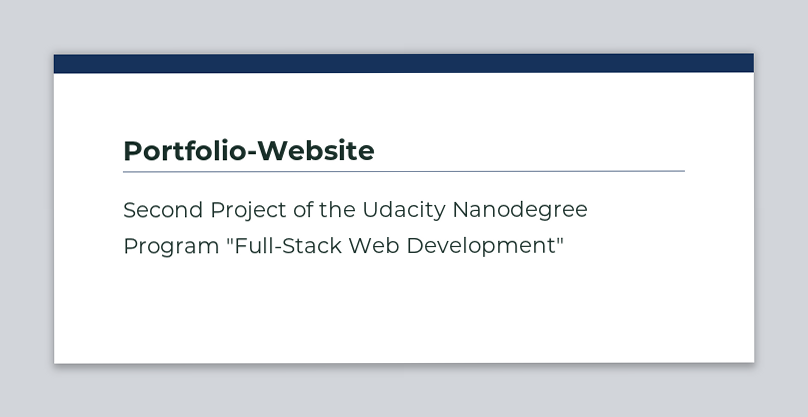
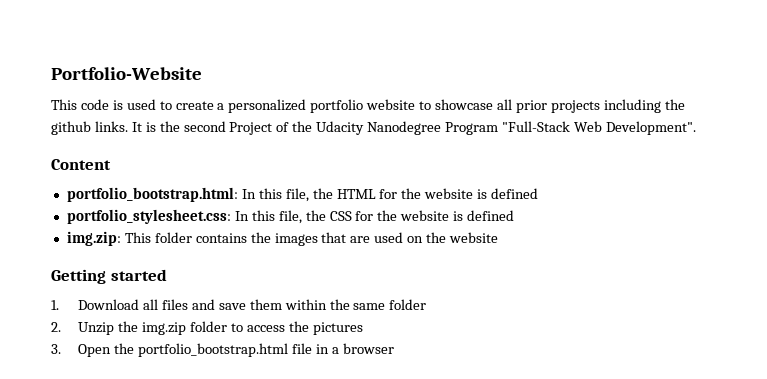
- Second Project of the Udacity Nanodegree Program "Full-Stack Web Development"
+ This code is used to create a personalized portfolio website to showcase all prior projects including the github links. It is the second Project of the Udacity Nanodegree Program "Full-Stack Web Development".
+ Content
+ portfolio_bootstrap.html: In this file, the HTML for the website is defined
+ portfolio_stylesheet.css: In this file, the CSS for the website is defined
+ img.zip: This folder contains the images that are used on the website
+ Getting started
+ 1. Download all files and save them within the same folder
+ 2. Unzip the img.zip folder to access the pictures
+ 3. Open the portfolio_bootstrap.html file in a browser

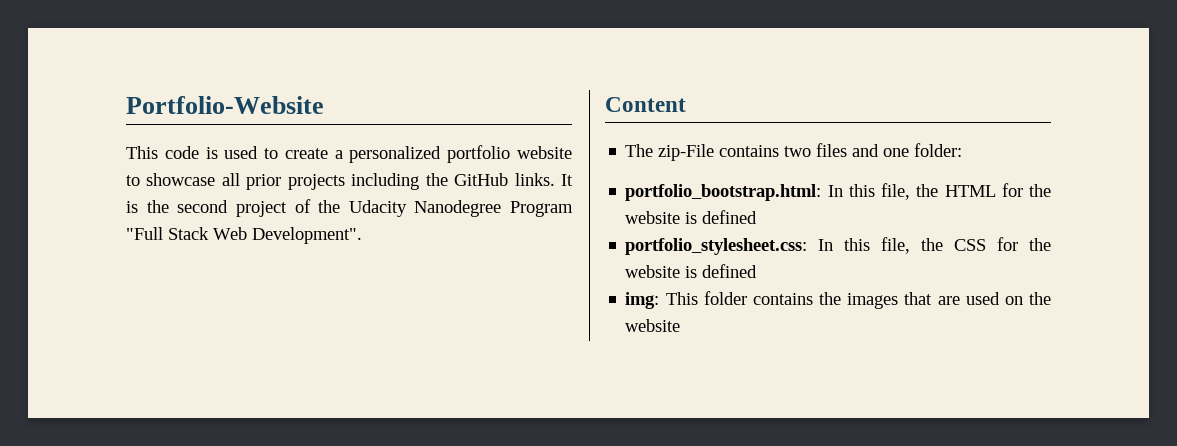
- This code is used to create a personalized portfolio website to showcase all prior projects including the github links.
+ This code is used to create a personalized portfolio website to showcase all prior projects including the GitHub links.
- It is the second Project of the Udacity Nanodegree Program "Full-Stack Web Development".
+ It is the second project of the Udacity Nanodegree Program "Full Stack Web Development".
+ The zip-File contains two files and one folder:
- img.zip: This folder contains the images that are used on the website
+ img: This folder contains the images that are used on the website
- Getting started
- 1. Download all files and save them within the same folder
- 2. Unzip the img.zip folder to access the pictures
- 3. Open the portfolio_bootstrap.html file in a browser

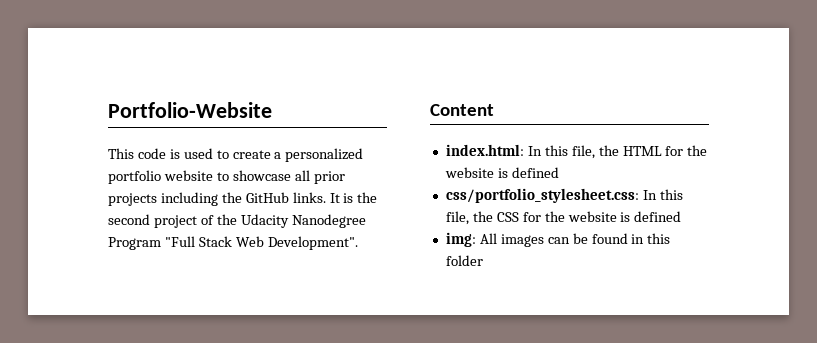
- The zip-File contains two files and one folder:
- portfolio_bootstrap.html: In this file, the HTML for the website is defined
+ index.html: In this file, the HTML for the website is defined
- portfolio_stylesheet.css: In this file, the CSS for the website is defined
+ css/portfolio_stylesheet.css: In this file, the CSS for the website is defined
- img: This folder contains the images that are used on the website
+ img: All images can be found in this folder

